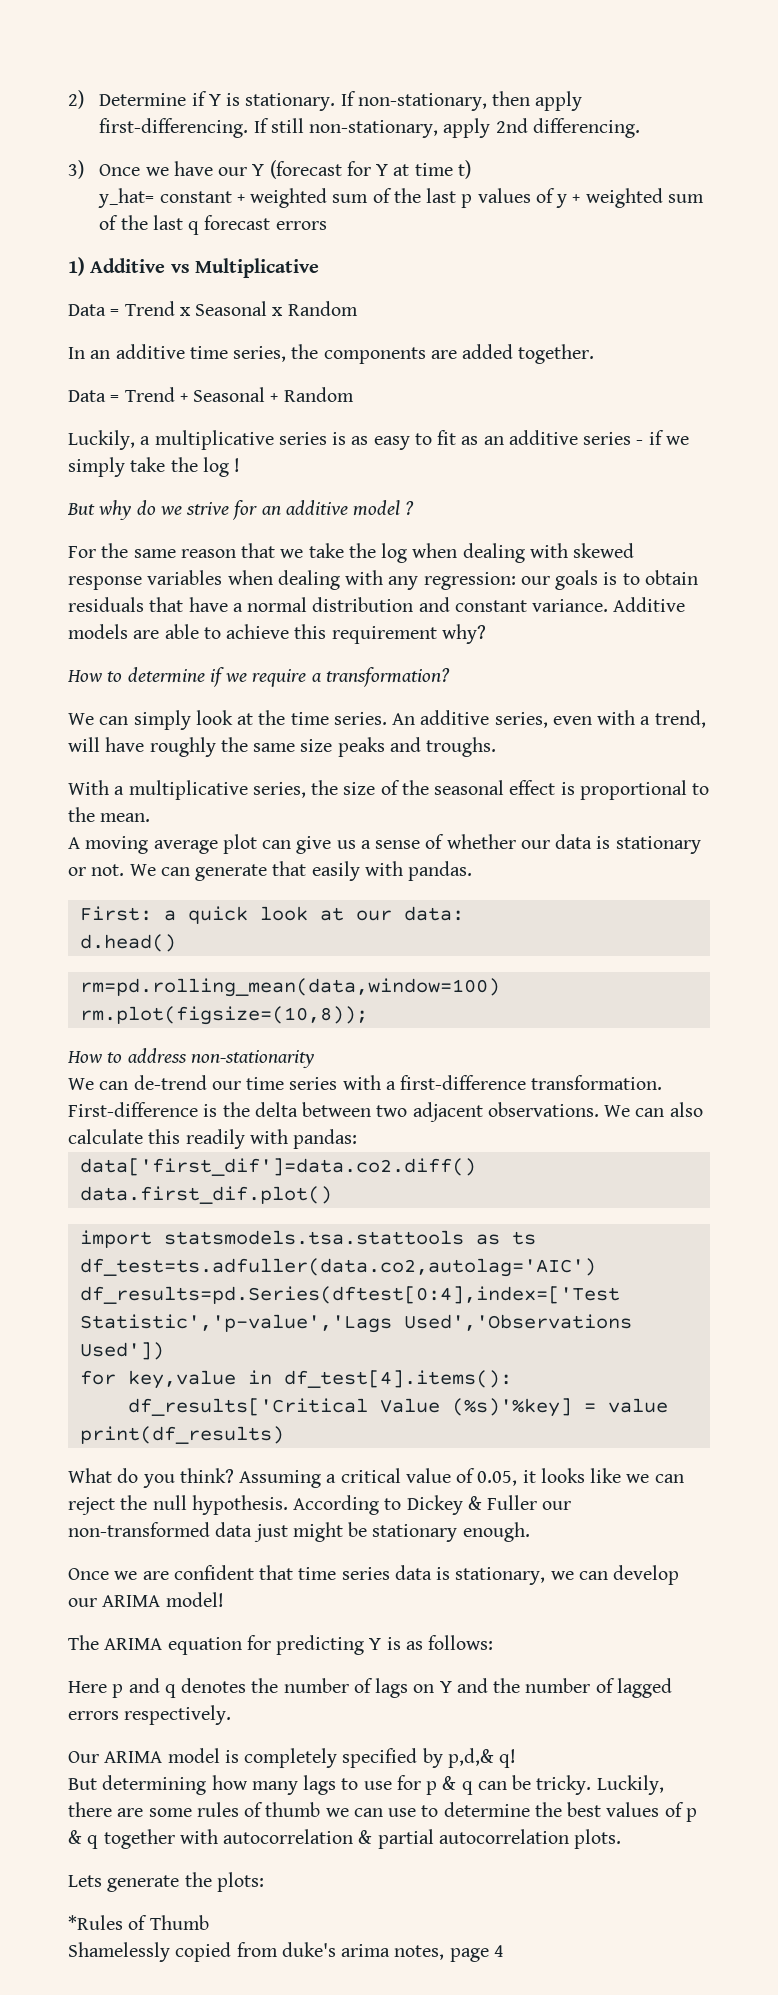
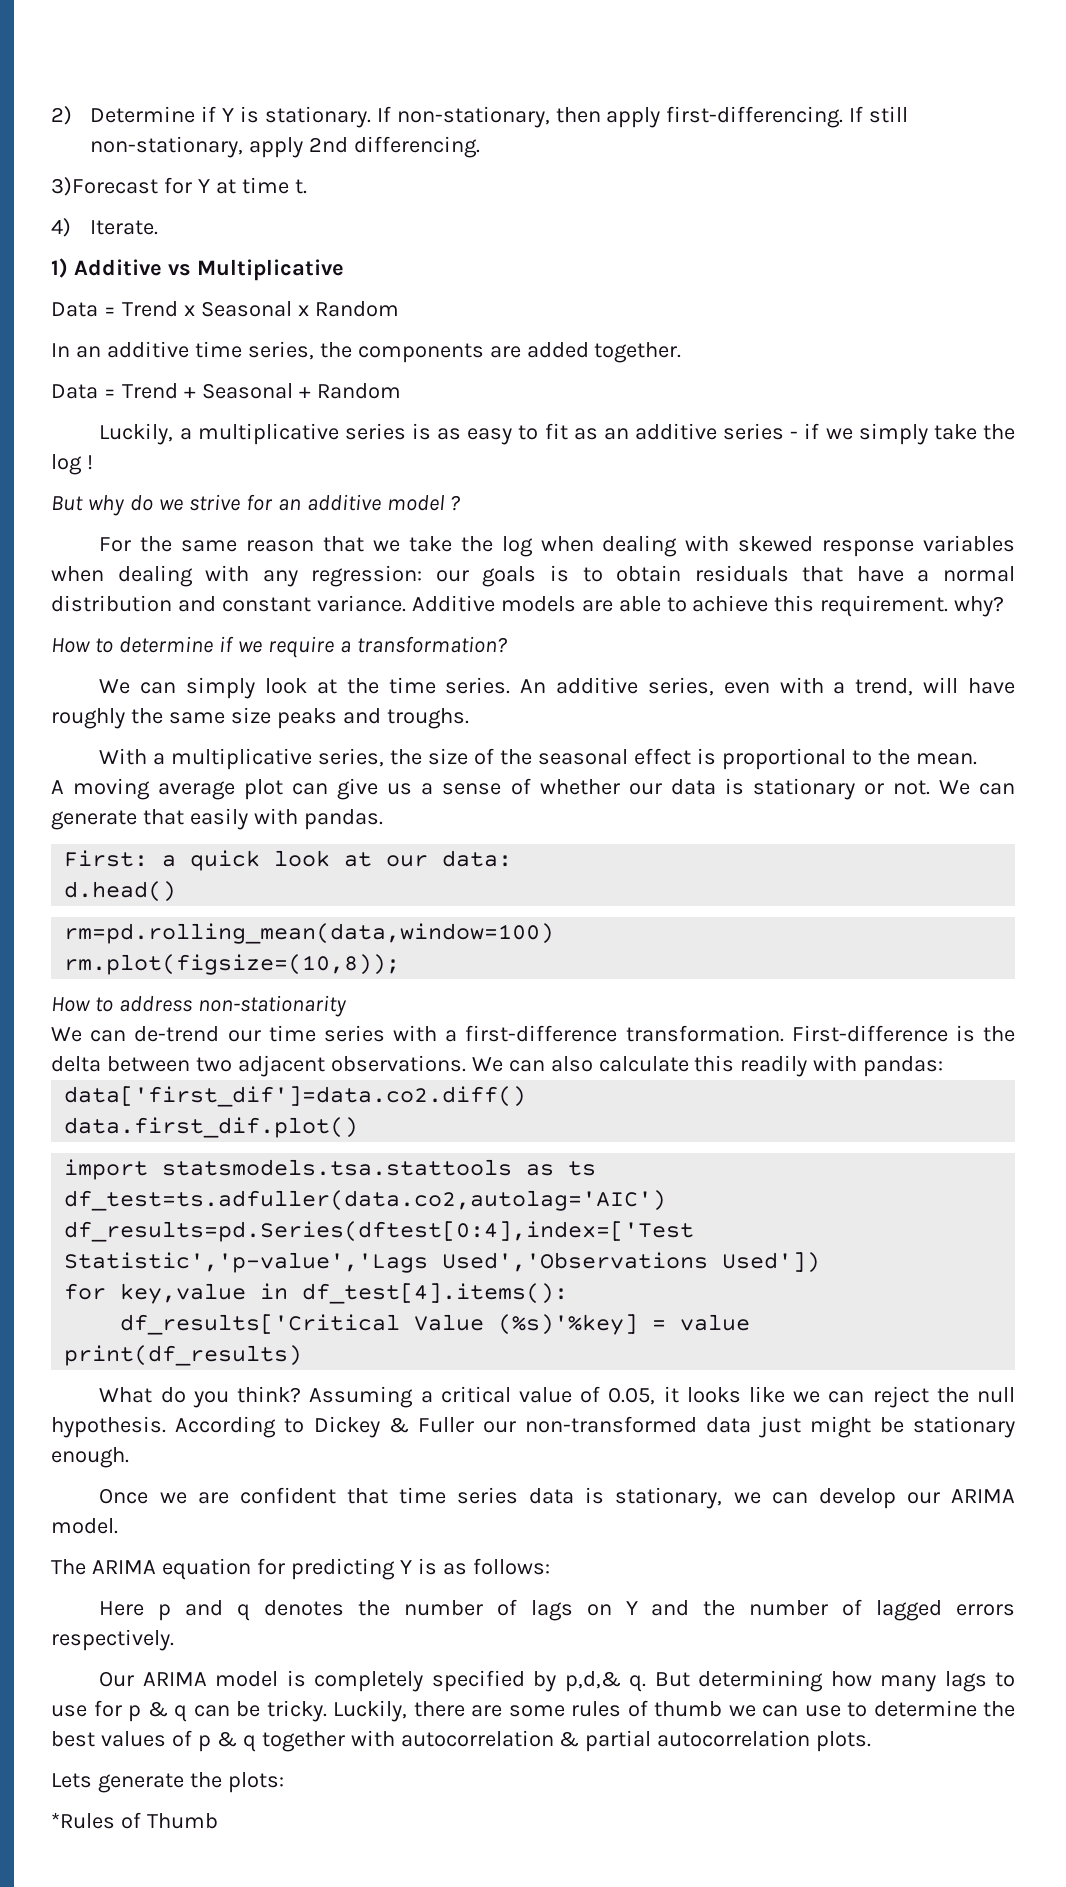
- 3) Once we have our Y (forecast for Y at time t)
- y_hat= constant + weighted sum of the last p values of y + weighted sum of the last q forecast errors
+ 3)Forecast for Y at time t.
+ 4) Iterate.
- Additive models are able to achieve this requirement why?
+ Additive models are able to achieve this requirement. why?
- Once we are confident that time series data is stationary, we can develop our ARIMA model!
+ Once we are confident that time series data is stationary, we can develop our ARIMA model.
- Our ARIMA model is completely specified by p,d,& q!
- But determining how many lags to use for p & q can be tricky.
+ Our ARIMA model is completely specified by p,d,& q. But determining how many lags to use for p & q can be tricky.
- Shamelessly copied from duke's arima notes, page 4

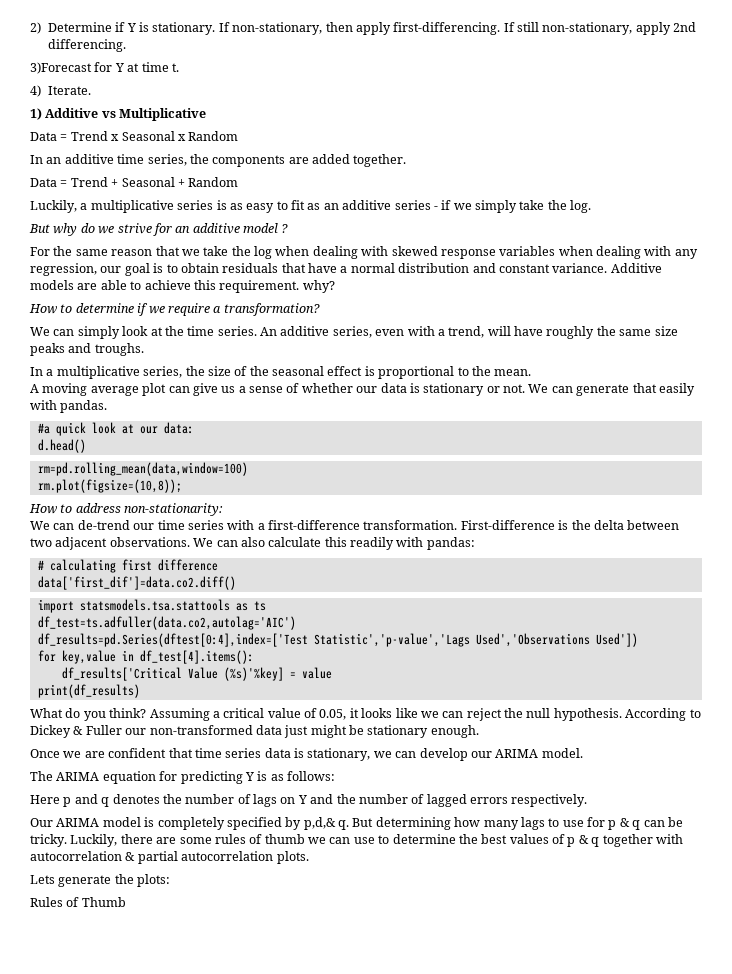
- Luckily, a multiplicative series is as easy to fit as an additive series - if we simply take the log !
+ Luckily, a multiplicative series is as easy to fit as an additive series - if we simply take the log.
- For the same reason that we take the log when dealing with skewed response variables when dealing with any regression: our goals is to obtain residuals that have a normal distribution and constant variance.
+ For the same reason that we take the log when dealing with skewed response variables when dealing with any regression, our goal is to obtain residuals that have a normal distribution and constant variance.
- With a multiplicative series, the size of the seasonal effect is proportional to the mean.
+ In a multiplicative series, the size of the seasonal effect is proportional to the mean.
- First: a quick look at our data:
+ #a quick look at our data:
- How to address non-stationarity
+ How to address non-stationarity:
+ # calculating first difference
- data.first_dif.plot()
- *Rules of Thumb
+ Rules of Thumb

